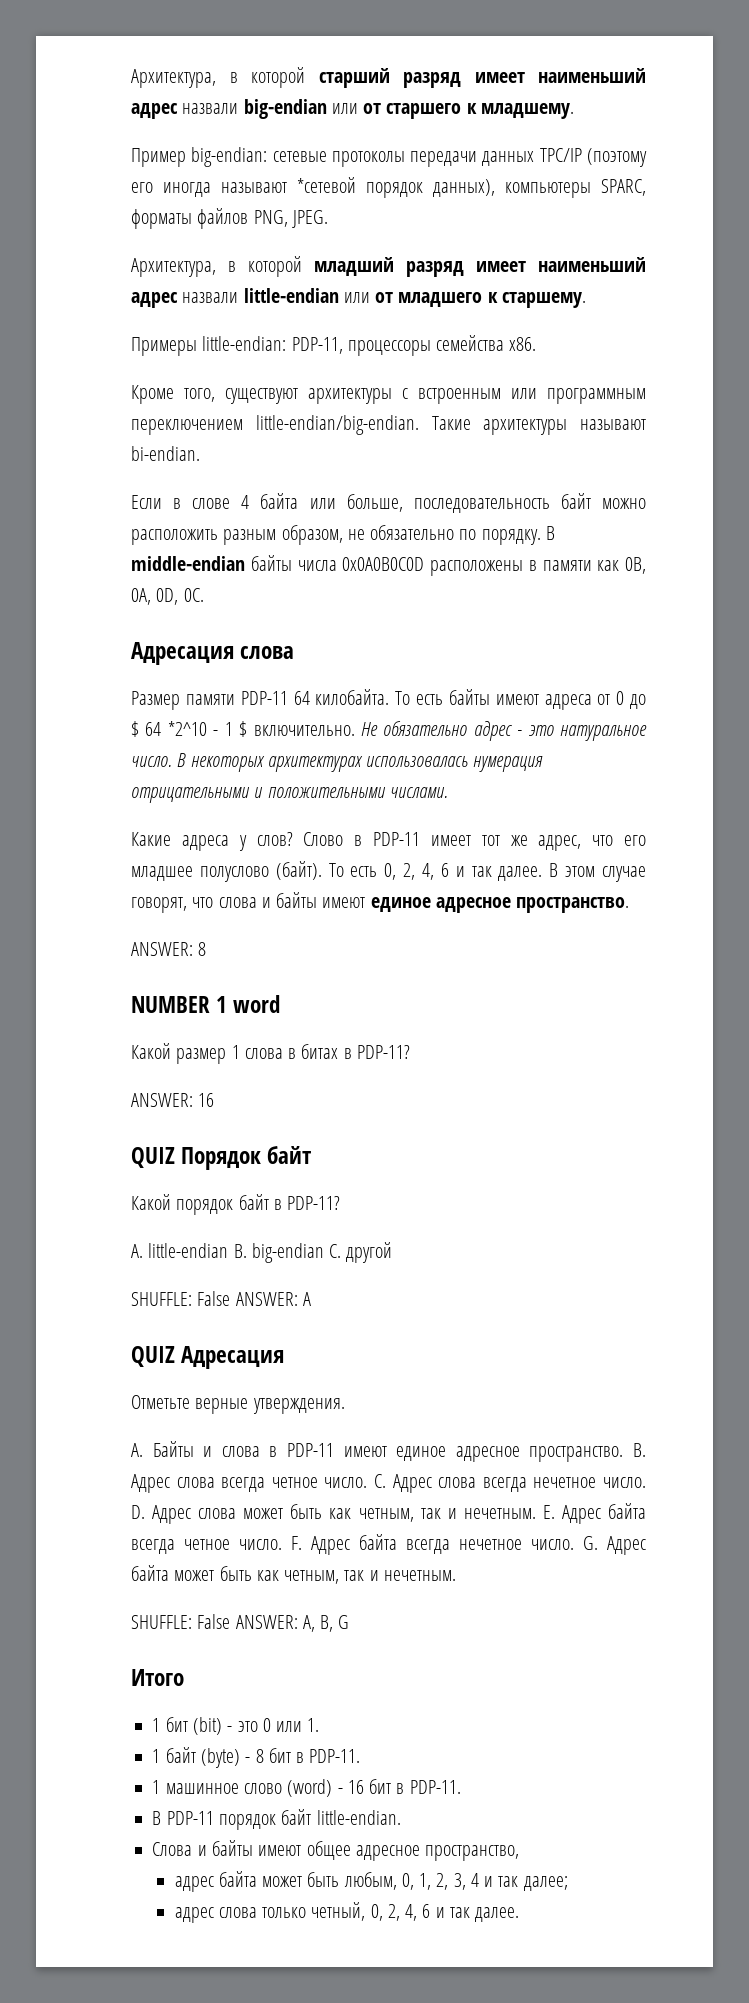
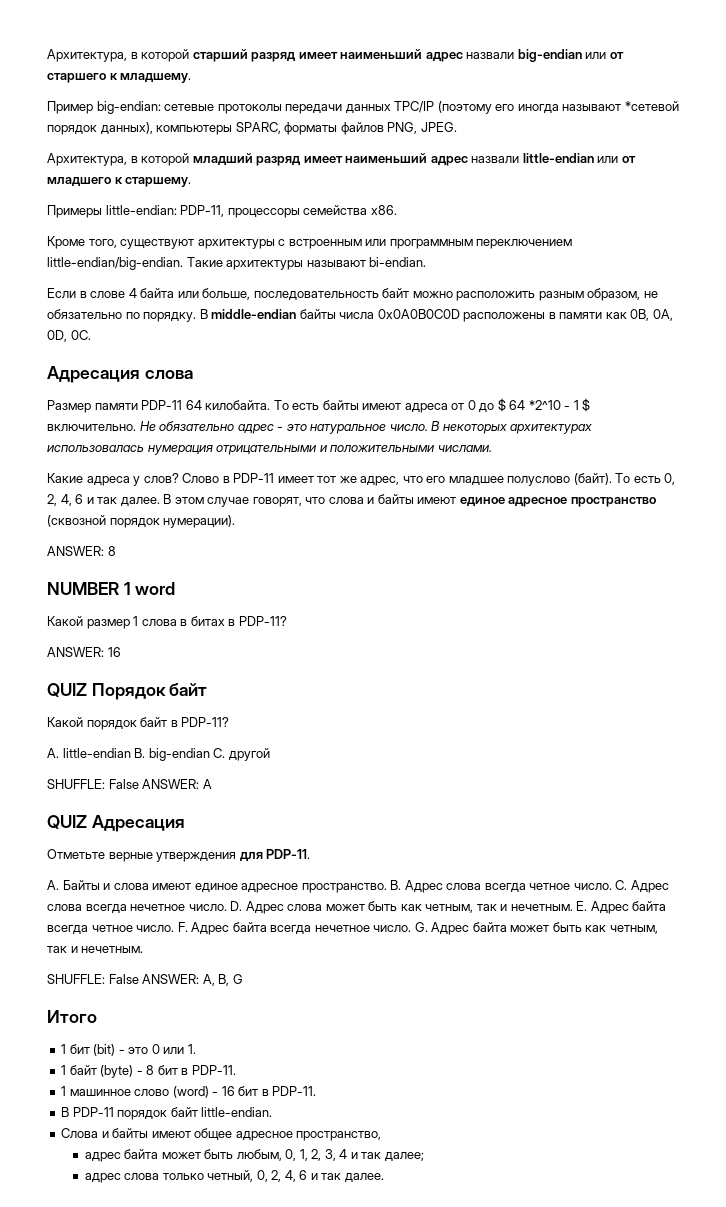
- В этом случае говорят, что слова и байты имеют единое адресное пространство.
+ В этом случае говорят, что слова и байты имеют единое адресное пространство (сквозной порядок нумерации).
- Отметьте верные утверждения.
+ Отметьте верные утверждения для PDP-11.
- A. Байты и слова в PDP-11 имеют единое адресное пространство.
+ A. Байты и слова имеют единое адресное пространство.

